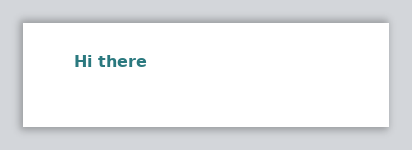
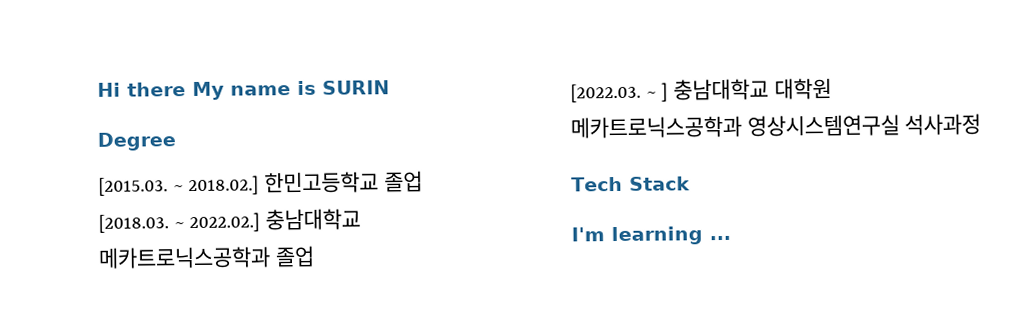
- Hi there
+ Hi there My name is SURIN
+ Degree
+ [2015.03. ~ 2018.02.] 한민고등학교 졸업
+ [2018.03. ~ 2022.02.] 충남대학교 메카트로닉스공학과 졸업
+ [2022.03. ~ ] 충남대학교 대학원 메카트로닉스공학과 영상시스템연구실 석사과정
+ Tech Stack
+ I'm learning ...

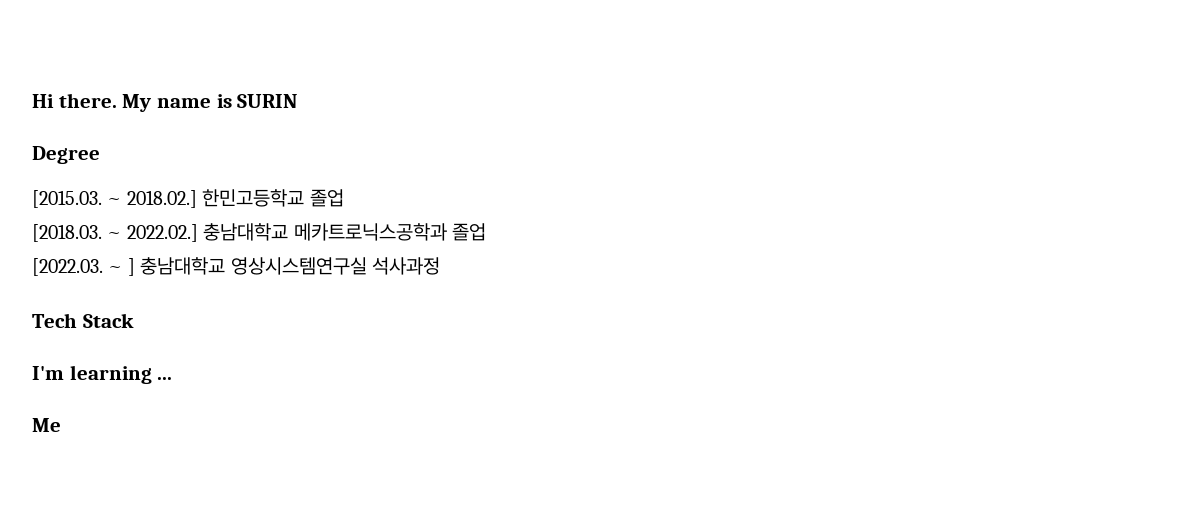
- Hi there My name is SURIN
+ Hi there. My name is SURIN
- [2022.03. ~ ] 충남대학교 대학원 메카트로닉스공학과 영상시스템연구실 석사과정
+ [2022.03. ~ ] 충남대학교 영상시스템연구실 석사과정
+ Me

